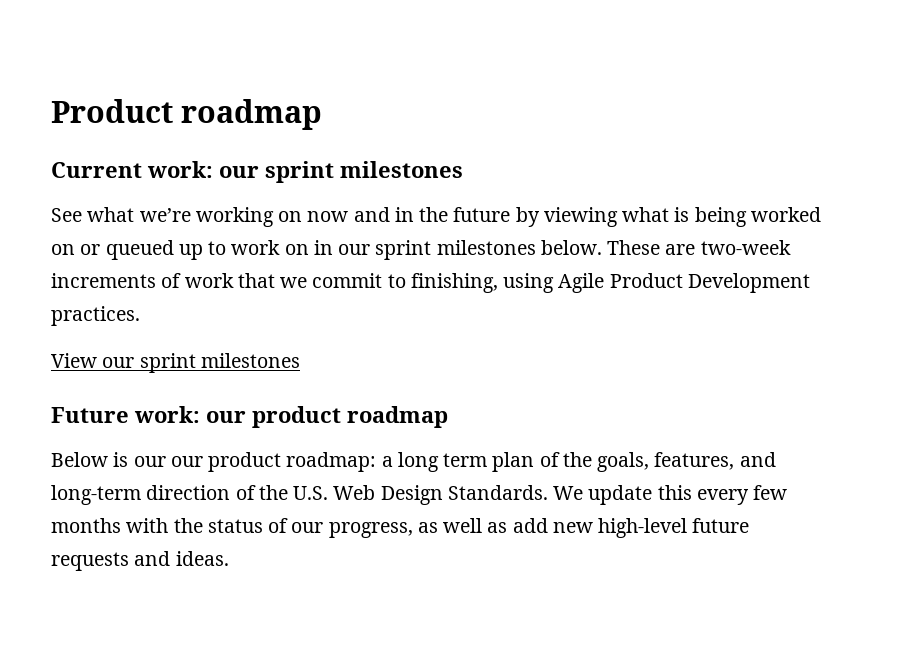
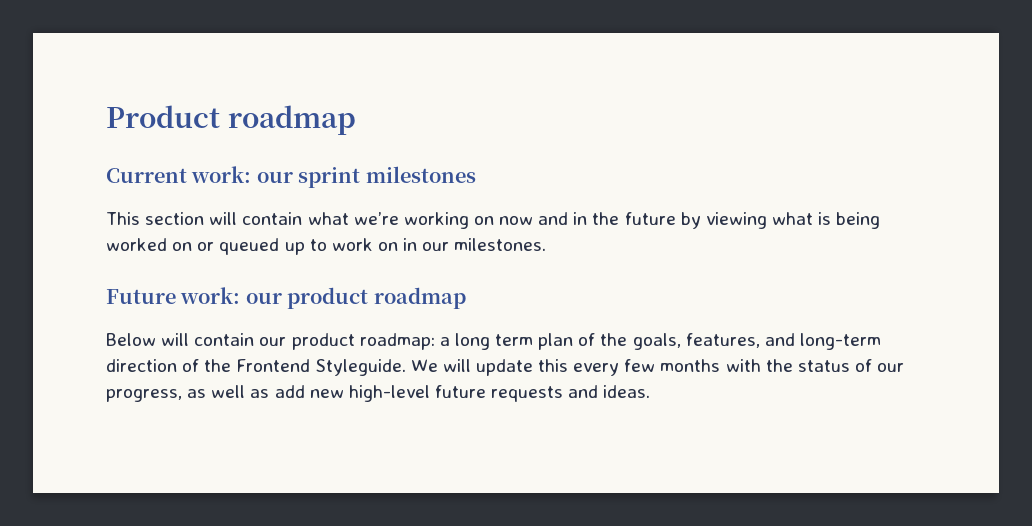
- See what we’re working on now and in the future by viewing what is being worked on or queued up to work on in our sprint milestones below. These are two-week increments of work that we commit to finishing, using Agile Product Development practices.
- View our sprint milestones
+ This section will contain what we’re working on now and in the future by viewing what is being worked on or queued up to work on in our milestones.
- Below is our our product roadmap: a long term plan of the goals, features, and long-term direction of the U.S. Web Design Standards. We update this every few months with the status of our progress, as well as add new high-level future requests and ideas.
+ Below will contain our product roadmap: a long term plan of the goals, features, and long-term direction of the Frontend Styleguide. We will update this every few months with the status of our progress, as well as add new high-level future requests and ideas.

